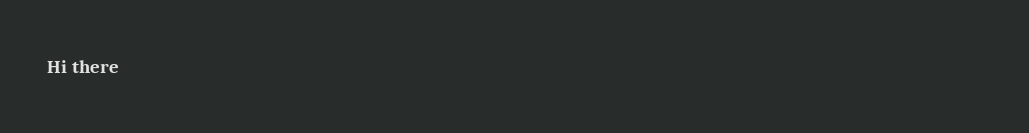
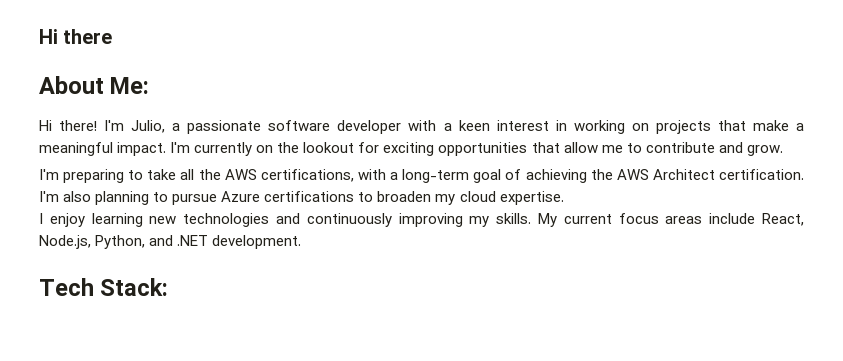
+ About Me:
+ Hi there! I'm Julio, a passionate software developer with a keen interest in working on projects that make a meaningful impact. I'm currently on the lookout for exciting opportunities that allow me to contribute and grow.
+ I'm preparing to take all the AWS certifications, with a long-term goal of achieving the AWS Architect certification. I'm also planning to pursue Azure certifications to broaden my cloud expertise.
+ I enjoy learning new technologies and continuously improving my skills. My current focus areas include React, Node.js, Python, and .NET development.
+ Tech Stack:

